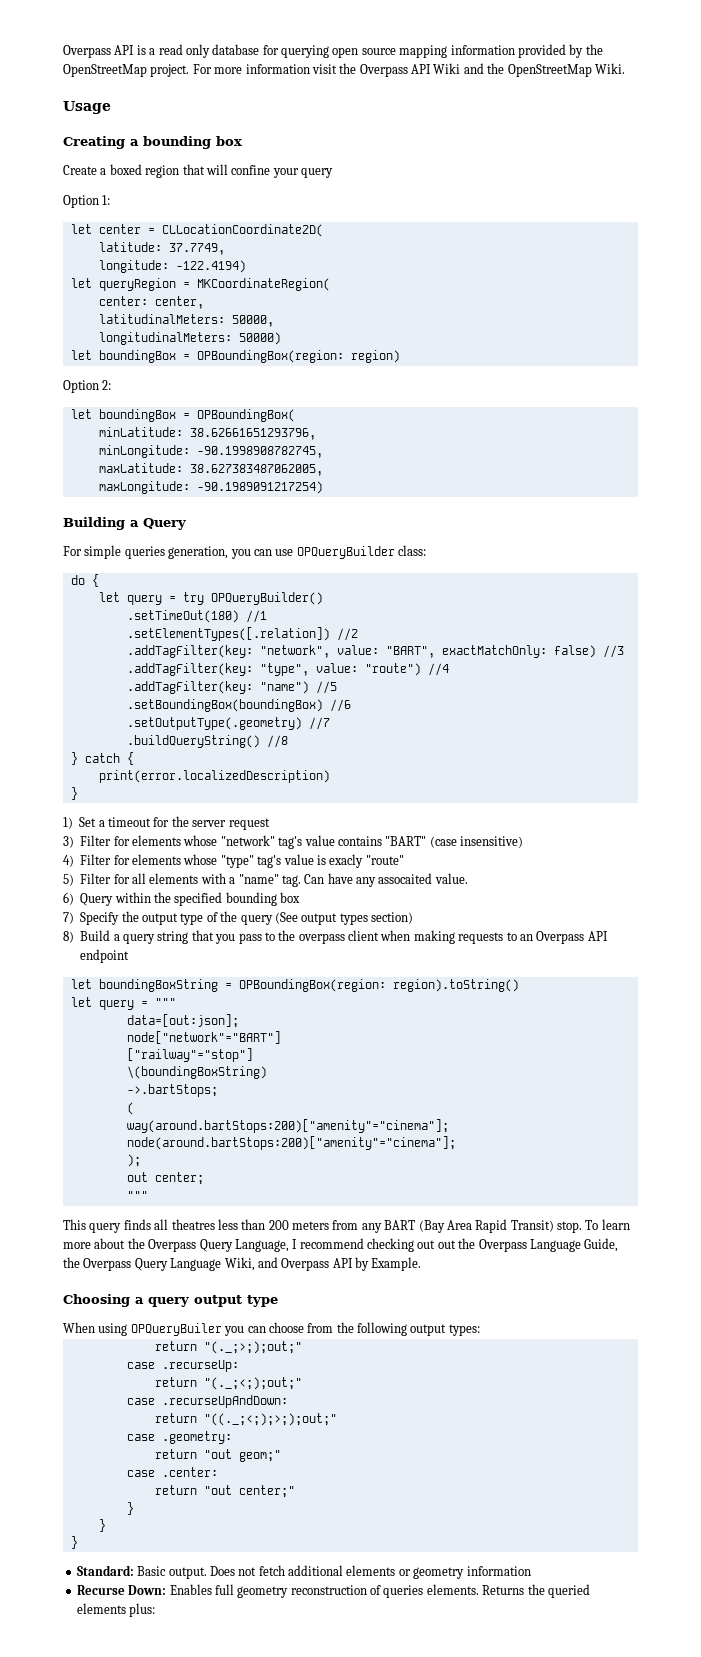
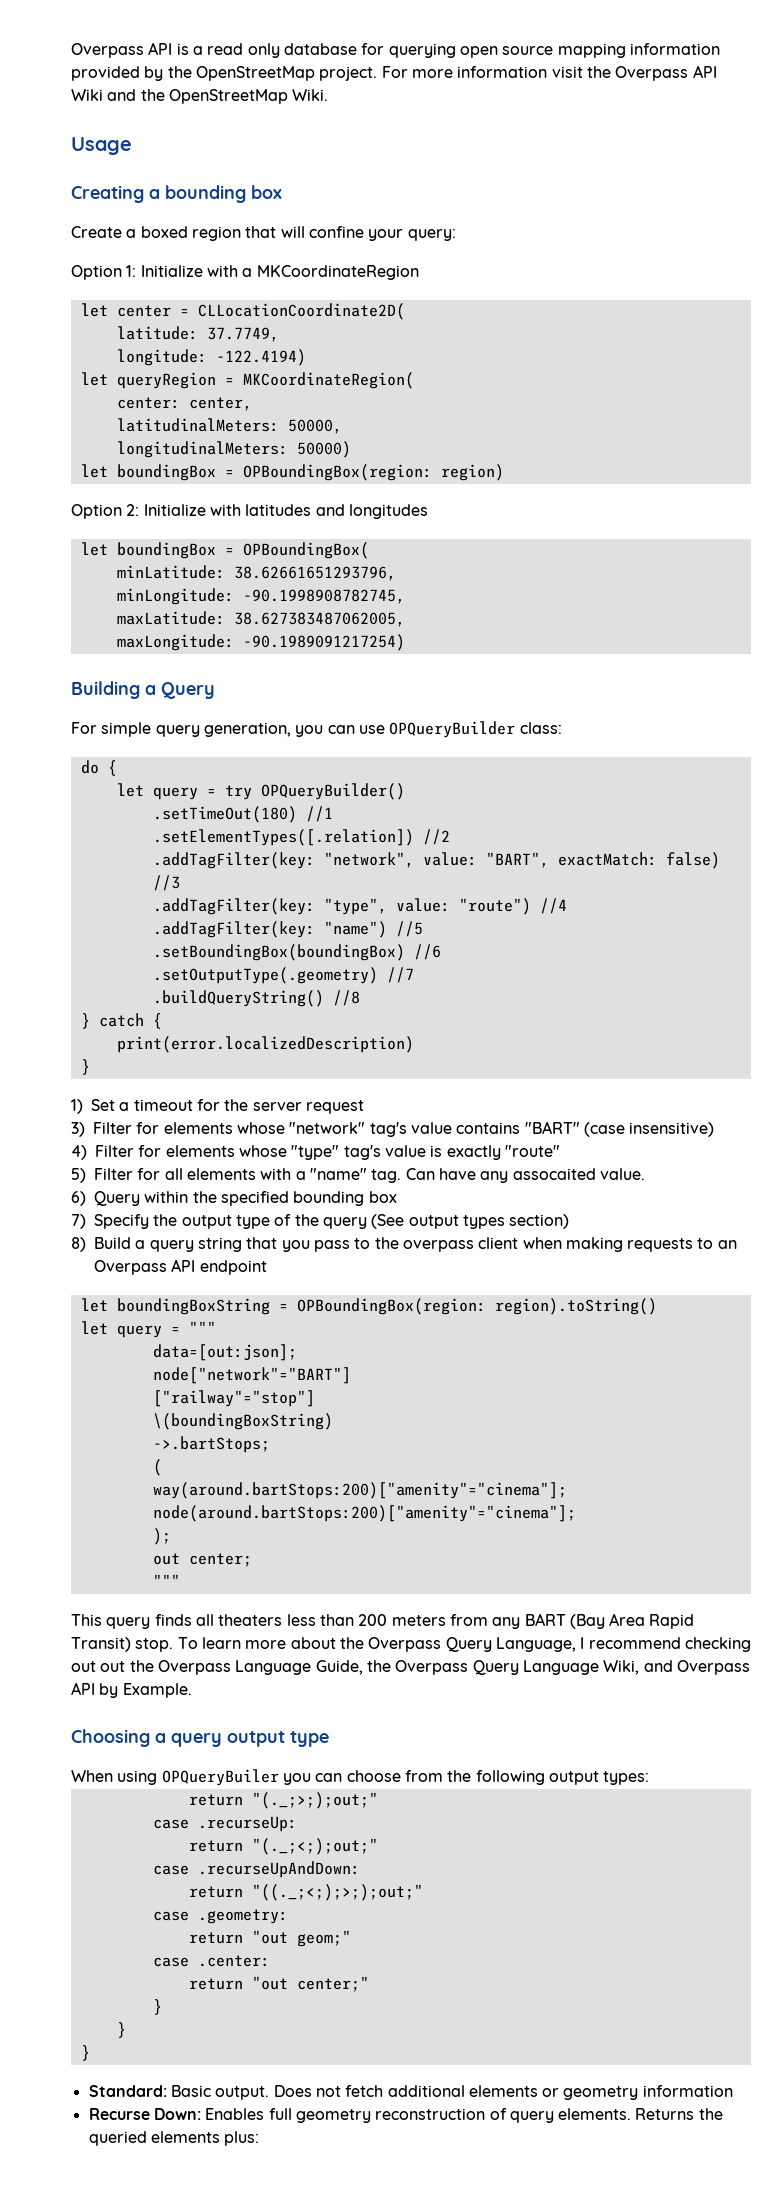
- Create a boxed region that will confine your query
+ Create a boxed region that will confine your query:
- Option 1:
+ Option 1: Initialize with a MKCoordinateRegion
- Option 2:
+ Option 2: Initialize with latitudes and longitudes
- For simple queries generation, you can use OPQueryBuilder class:
+ For simple query generation, you can use OPQueryBuilder class:
- .addTagFilter(key: "network", value: "BART", exactMatchOnly: false) //3
+ .addTagFilter(key: "network", value: "BART", exactMatch: false) //3
- 4) Filter for elements whose "type" tag's value is exacly "route"
+ 4) Filter for elements whose "type" tag's value is exactly "route"
- This query finds all theatres less than 200 meters from any BART (Bay Area Rapid Transit) stop.
+ This query finds all theaters less than 200 meters from any BART (Bay Area Rapid Transit) stop.
- Recurse Down: Enables full geometry reconstruction of queries elements.
+ Recurse Down: Enables full geometry reconstruction of query elements.

